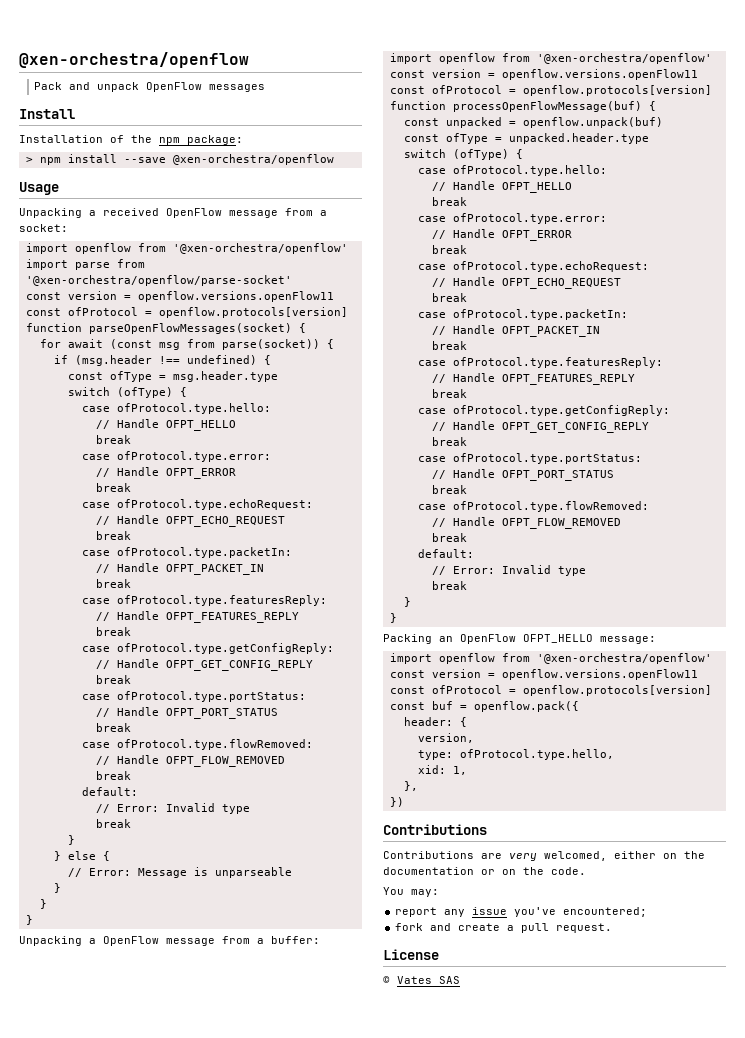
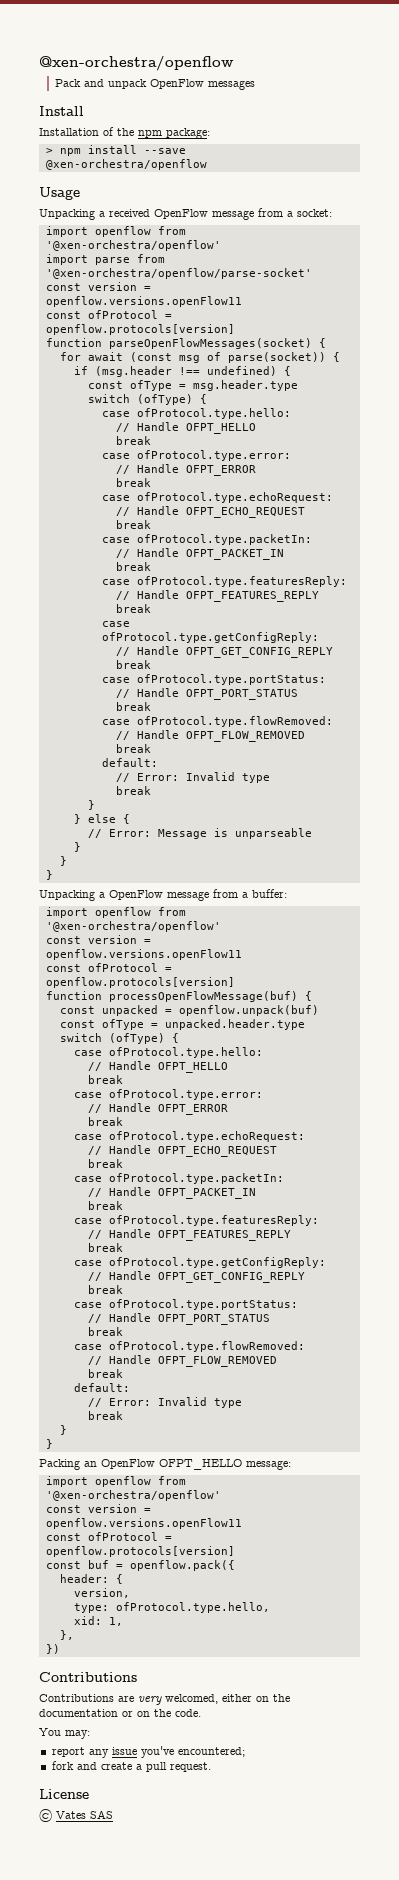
- for await (const msg from parse(socket)) {
+ for await (const msg of parse(socket)) {

